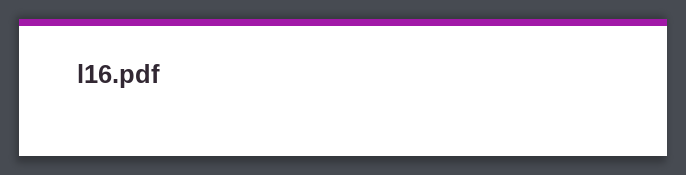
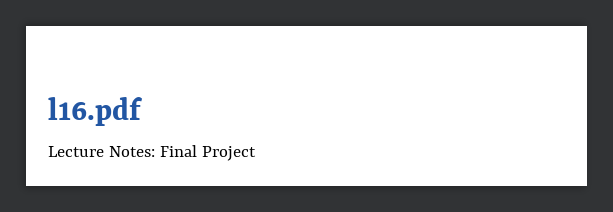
+ Lecture Notes: Final Project

